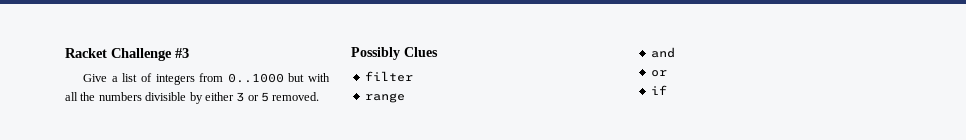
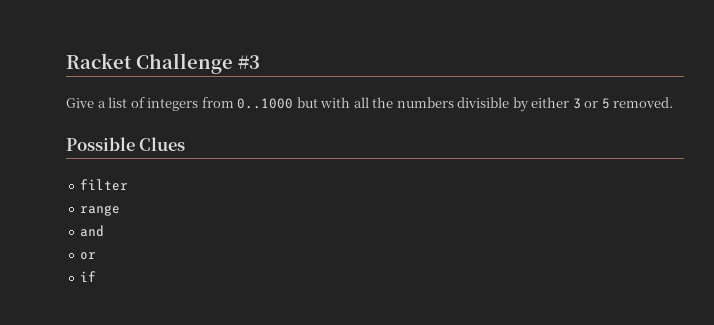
- Possibly Clues
+ Possible Clues

